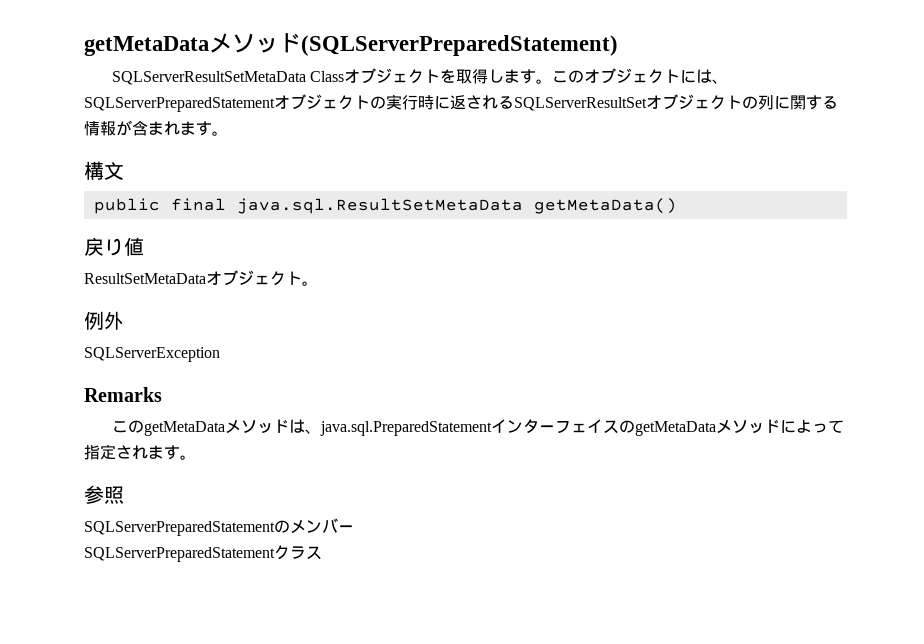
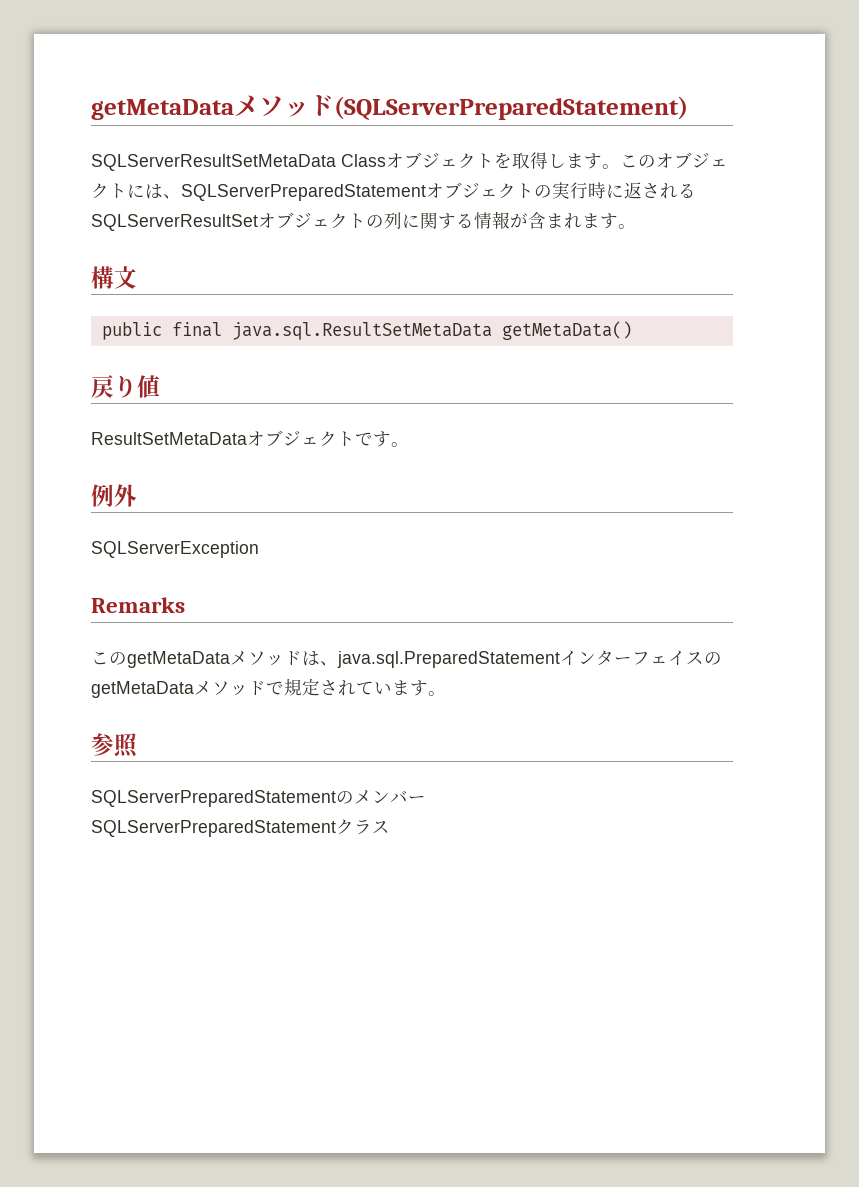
- ResultSetMetaDataオブジェクト。
+ ResultSetMetaDataオブジェクトです。
- このgetMetaDataメソッドは、java.sql.PreparedStatementインターフェイスのgetMetaDataメソッドによって指定されます。
+ このgetMetaDataメソッドは、java.sql.PreparedStatementインターフェイスのgetMetaDataメソッドで規定されています。

